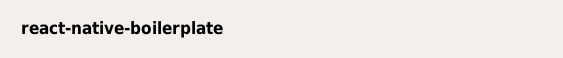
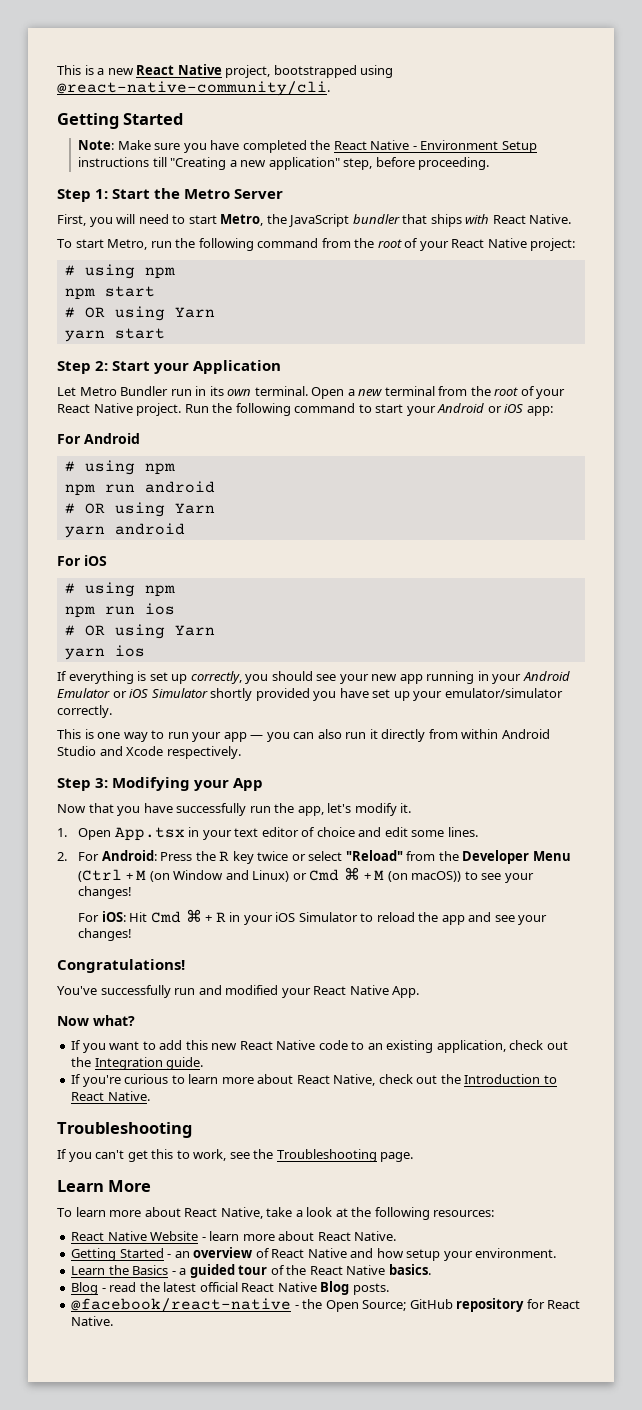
- react-native-boilerplate
+ This is a new React Native project, bootstrapped using @react-native-community/cli.
+ Getting Started
+ Note: Make sure you have completed the React Native - Environment Setup instructions till "Creating a new application" step, before proceeding.
+ Step 1: Start the Metro Server
+ First, you will need to start Metro, the JavaScript bundler that ships with React Native.
+ To start Metro, run the following command from the root of your React Native project:
+ # using npm
+ npm start
+ # OR using Yarn
+ yarn start
+ Step 2: Start your Application
+ Let Metro Bundler run in its own terminal. Open a new terminal from the root of your React Native project. Run the following command to start your Android or iOS app:
+ For Android
+ # using npm
+ npm run android
+ # OR using Yarn
+ yarn android
+ For iOS
+ # using npm
+ npm run ios
+ # OR using Yarn
+ yarn ios
+ If everything is set up correctly, you should see your new app running in your Android Emulator or iOS Simulator shortly provided you have set up your emulator/simulator correctly.
+ This is one way to run your app — you can also run it directly from within Android Studio and Xcode respectively.
+ Step 3: Modifying your App
+ Now that you have successfully run the app, let's modify it.
+ 1. Open App.tsx in your text editor of choice and edit some lines.
+ 2. For Android: Press the R key twice or select "Reload" from the Developer Menu (Ctrl + M (on Window and Linux) or Cmd ⌘ + M (on macOS)) to see your changes!
+ For iOS: Hit Cmd ⌘ + R in your iOS Simulator to reload the app and see your changes!
+ Congratulations!
+ You've successfully run and modified your React Native App.
+ Now what?
+ If you want to add this new React Native code to an existing application, check out the Integration guide.
+ If you're curious to learn more about React Native, check out the Introduction to React Native.
+ Troubleshooting
+ If you can't get this to work, see the Troubleshooting page.
+ Learn More
+ To learn more about React Native, take a look at the following resources:
+ React Native Website - learn more about React Native.
+ Getting Started - an overview of React Native and how setup your environment.
+ Learn the Basics - a guided tour of the React Native basics.
+ Blog - read the latest official React Native Blog posts.
+ @facebook/react-native - the Open Source; GitHub repository for React Native.

